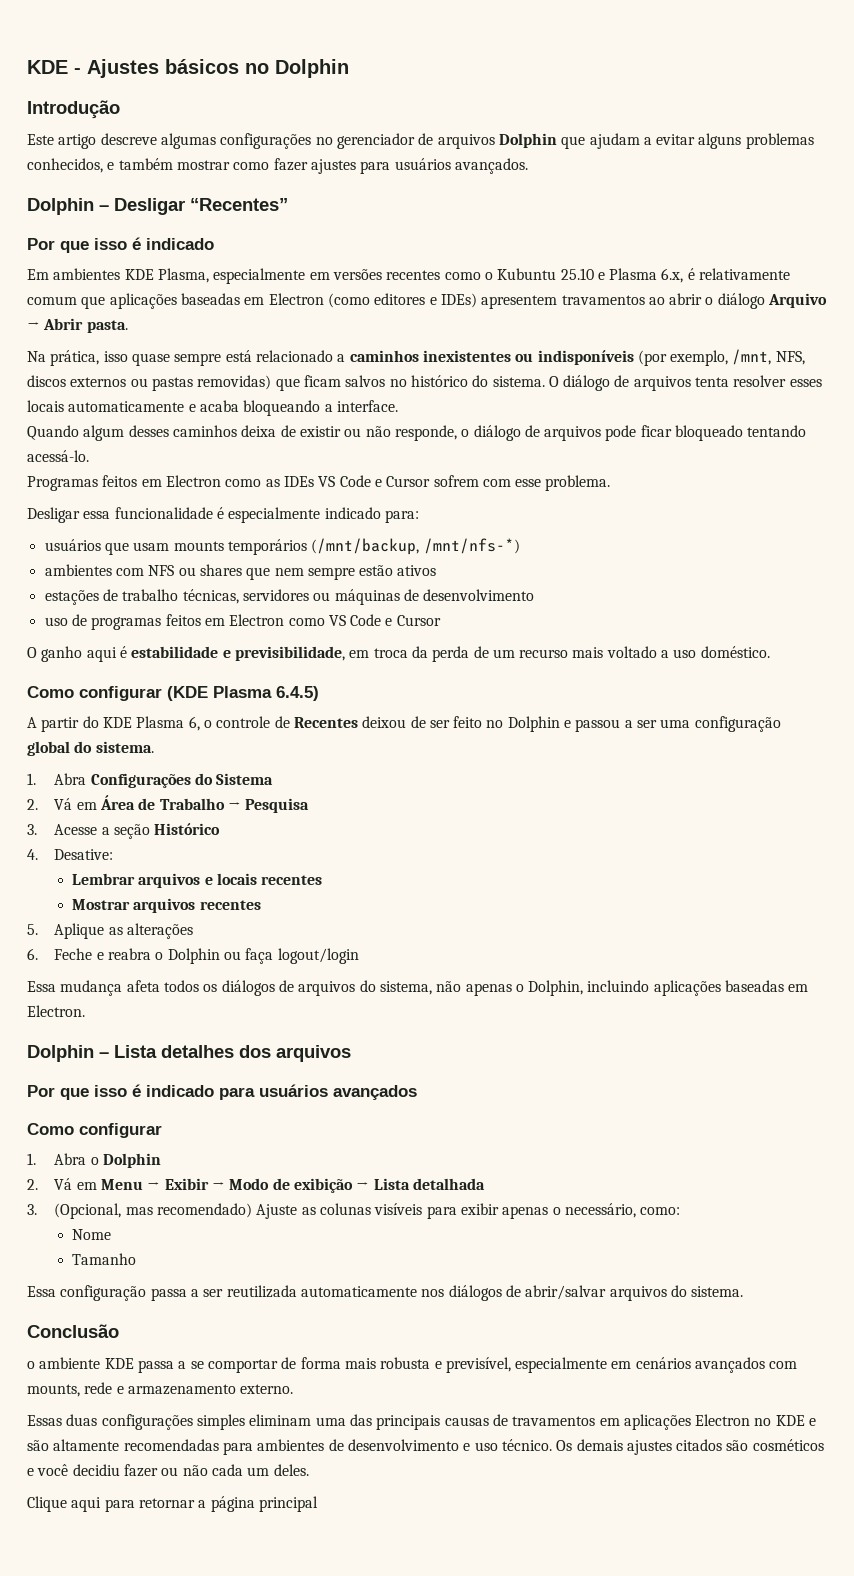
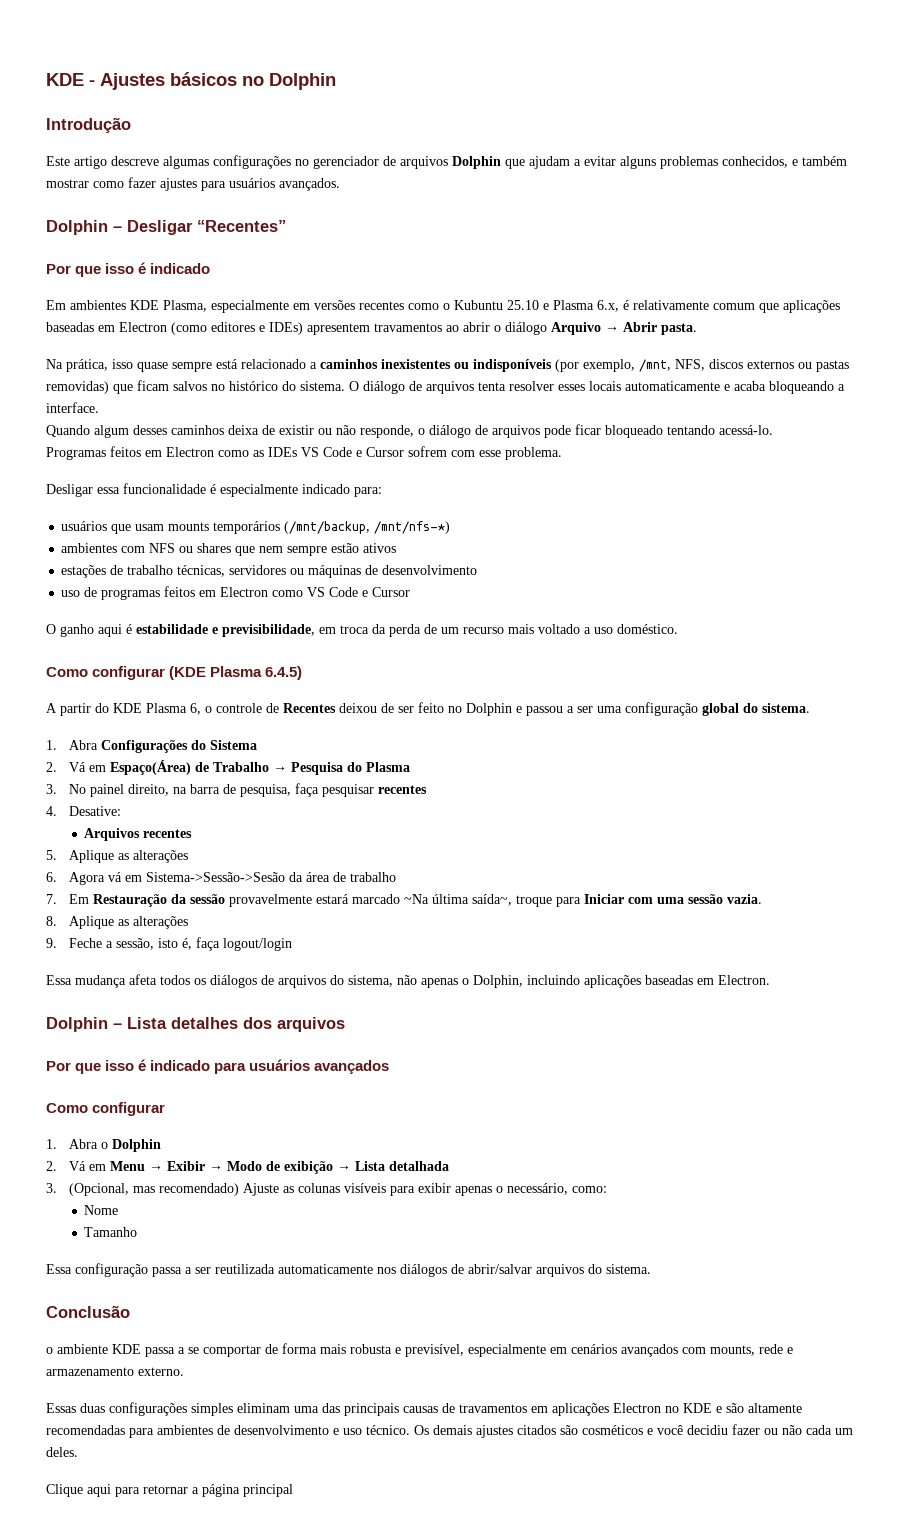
- 2. Vá em Área de Trabalho → Pesquisa
- 3. Acesse a seção Histórico
+ 2. Vá em Espaço(Área) de Trabalho → Pesquisa do Plasma
+ 3. No painel direito, na barra de pesquisa, faça pesquisar recentes
  4. Desative:
- Lembrar arquivos e locais recentes
- Mostrar arquivos recentes
+ Arquivos recentes
- 6. Feche e reabra o Dolphin ou faça logout/login
+ 6. Agora vá em Sistema->Sessão->Sesão da área de trabalho
+ 7. Em Restauração da sessão provavelmente estará marcado ~Na última saída~, troque para Iniciar com uma sessão vazia.
+ 8. Aplique as alterações
+ 9. Feche a sessão, isto é, faça logout/login

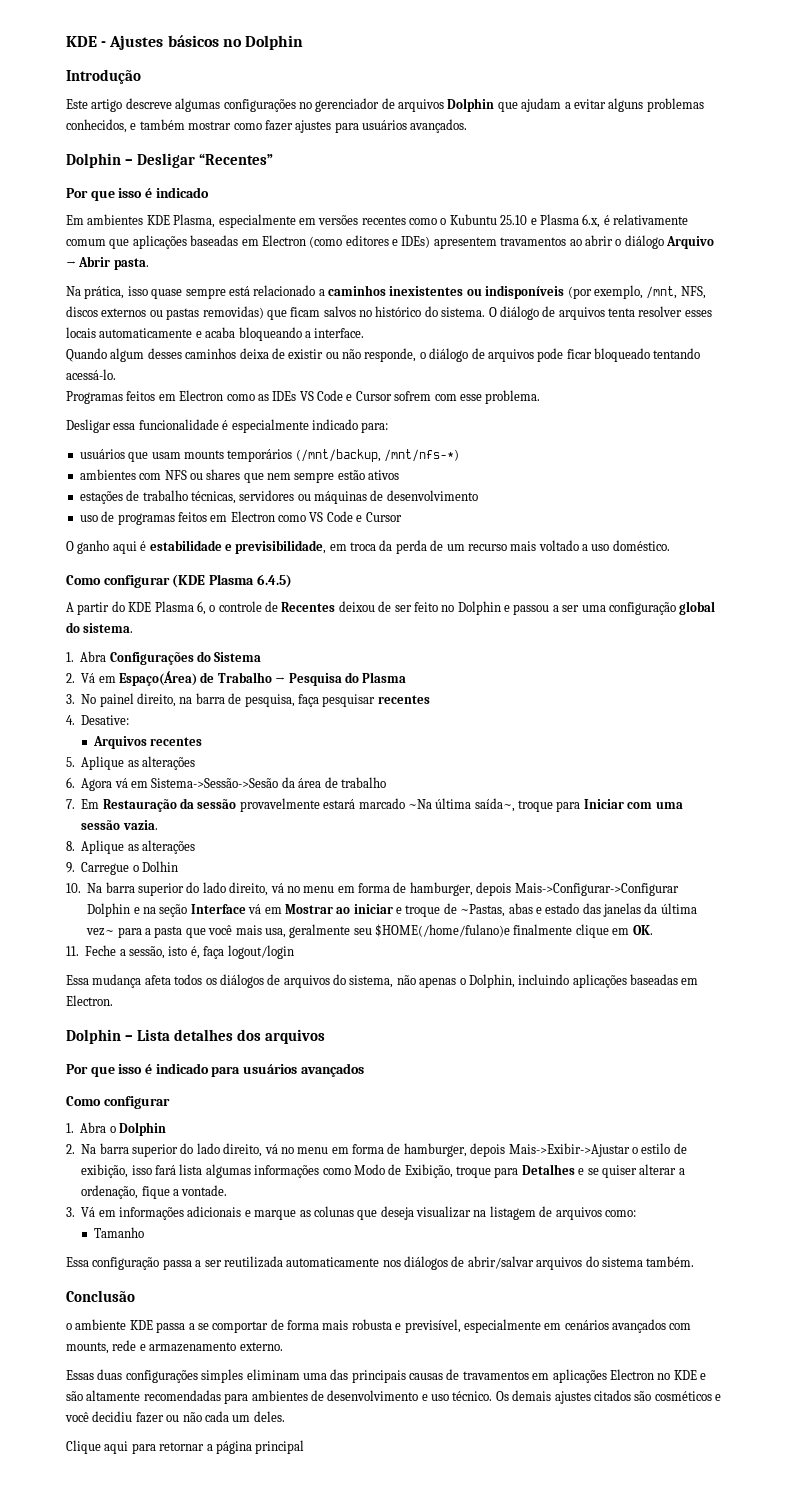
- 9. Feche a sessão, isto é, faça logout/login
+ 9. Carregue o Dolhin
+ 10. Na barra superior do lado direito, vá no menu em forma de hamburger, depois Mais->Configurar->Configurar Dolphin e na seção Interface vá em Mostrar ao iniciar e troque de ~Pastas, abas e estado das janelas da última vez~ para a pasta que você mais usa, geralmente seu $HOME(/home/fulano)e finalmente clique em OK.
+ 11. Feche a sessão, isto é, faça logout/login
- 2. Vá em Menu → Exibir → Modo de exibição → Lista detalhada
- 3. (Opcional, mas recomendado) Ajuste as colunas visíveis para exibir apenas o necessário, como:
+ 2. Na barra superior do lado direito, vá no menu em forma de hamburger, depois Mais->Exibir->Ajustar o estilo de exibição, isso fará lista algumas informações como Modo de Exibição, troque para Detalhes e se quiser alterar a ordenação, fique a vontade.
+ 3. Vá em informações adicionais e marque as colunas que deseja visualizar na listagem de arquivos como:
- Nome
- Essa configuração passa a ser reutilizada automaticamente nos diálogos de abrir/salvar arquivos do sistema.
+ Essa configuração passa a ser reutilizada automaticamente nos diálogos de abrir/salvar arquivos do sistema também.

